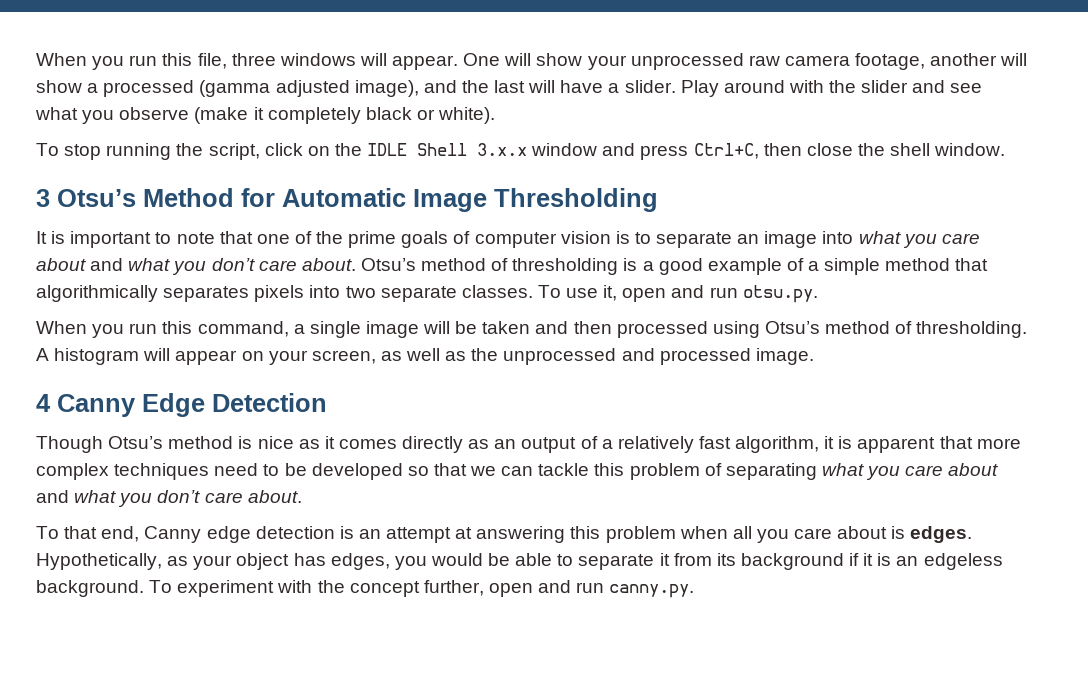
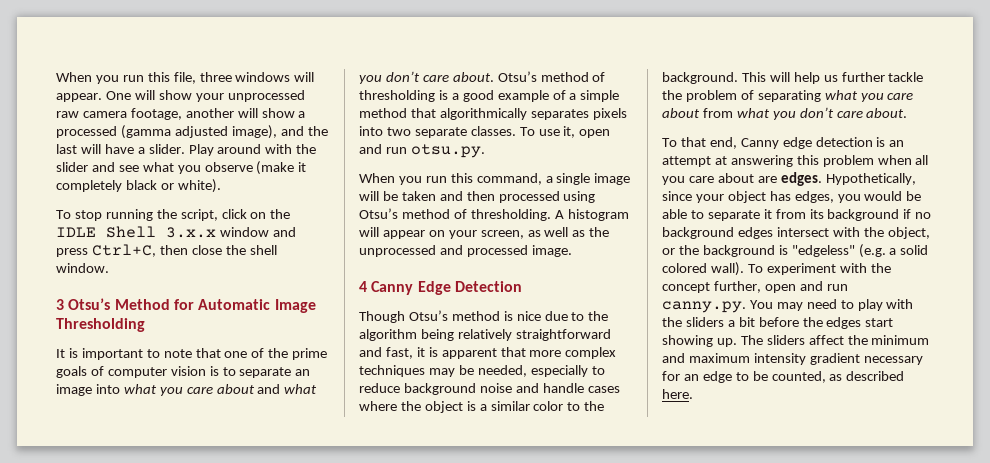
- Though Otsu’s method is nice as it comes directly as an output of a relatively fast algorithm, it is apparent that more complex techniques need to be developed so that we can tackle this problem of separating what you care about and what you don’t care about.
+ Though Otsu’s method is nice due to the algorithm being relatively straightforward and fast, it is apparent that more complex techniques may be needed, especially to reduce background noise and handle cases where the object is a similar color to the background. This will help us further tackle the problem of separating what you care about from what you don’t care about.
- To that end, Canny edge detection is an attempt at answering this problem when all you care about is edges.
+ To that end, Canny edge detection is an attempt at answering this problem when all you care about are edges.
- Hypothetically, as your object has edges, you would be able to separate it from its background if it is an edgeless background.
+ Hypothetically, since your object has edges, you would be able to separate it from its background if no background edges intersect with the object, or the background is "edgeless" (e.g. a solid colored wall).
- To experiment with the concept further, open and run canny.py.
+ To experiment with the concept further, open and run canny.py. You may need to play with the sliders a bit before the edges start showing up. The sliders affect the minimum and maximum intensity gradient necessary for an edge to be counted, as described here.

